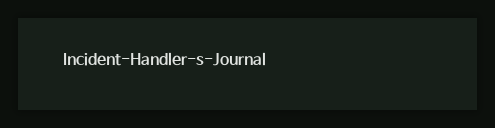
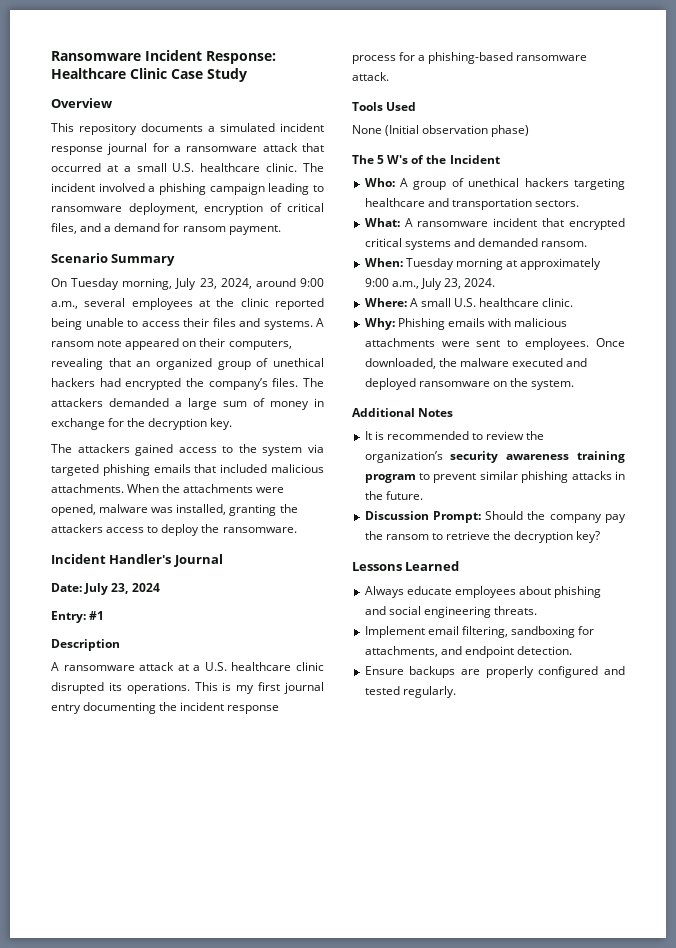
- Incident-Handler-s-Journal
+ Ransomware Incident Response: Healthcare Clinic Case Study
+ Overview
+ This repository documents a simulated incident response journal for a ransomware attack that occurred at a small U.S. healthcare clinic. The incident involved a phishing campaign leading to ransomware deployment, encryption of critical files, and a demand for ransom payment.
+ Scenario Summary
+ On Tuesday morning, July 23, 2024, around 9:00 a.m., several employees at the clinic reported being unable to access their files and systems. A ransom note appeared on their computers, revealing that an organized group of unethical hackers had encrypted the company’s files. The attackers demanded a large sum of money in exchange for the decryption key.
+ The attackers gained access to the system via targeted phishing emails that included malicious attachments. When the attachments were opened, malware was installed, granting the attackers access to deploy the ransomware.
+ Incident Handler's Journal
+ Date: July 23, 2024
+ Entry: #1
+ Description
+ A ransomware attack at a U.S. healthcare clinic disrupted its operations. This is my first journal entry documenting the incident response process for a phishing-based ransomware attack.
+ Tools Used
+ None (Initial observation phase)
+ The 5 W's of the Incident
+ Who: A group of unethical hackers targeting healthcare and transportation sectors.
+ What: A ransomware incident that encrypted critical systems and demanded ransom.
+ When: Tuesday morning at approximately 9:00 a.m., July 23, 2024.
+ Where: A small U.S. healthcare clinic.
+ Why: Phishing emails with malicious attachments were sent to employees. Once downloaded, the malware executed and deployed ransomware on the system.
+ Additional Notes
+ It is recommended to review the organization’s security awareness training program to prevent similar phishing attacks in the future.
+ Discussion Prompt: Should the company pay the ransom to retrieve the decryption key?
+ Lessons Learned
+ Always educate employees about phishing and social engineering threats.
+ Implement email filtering, sandboxing for attachments, and endpoint detection.
+ Ensure backups are properly configured and tested regularly.

